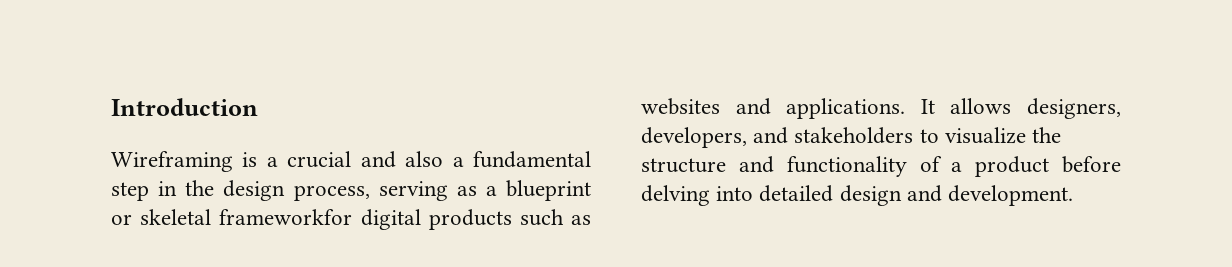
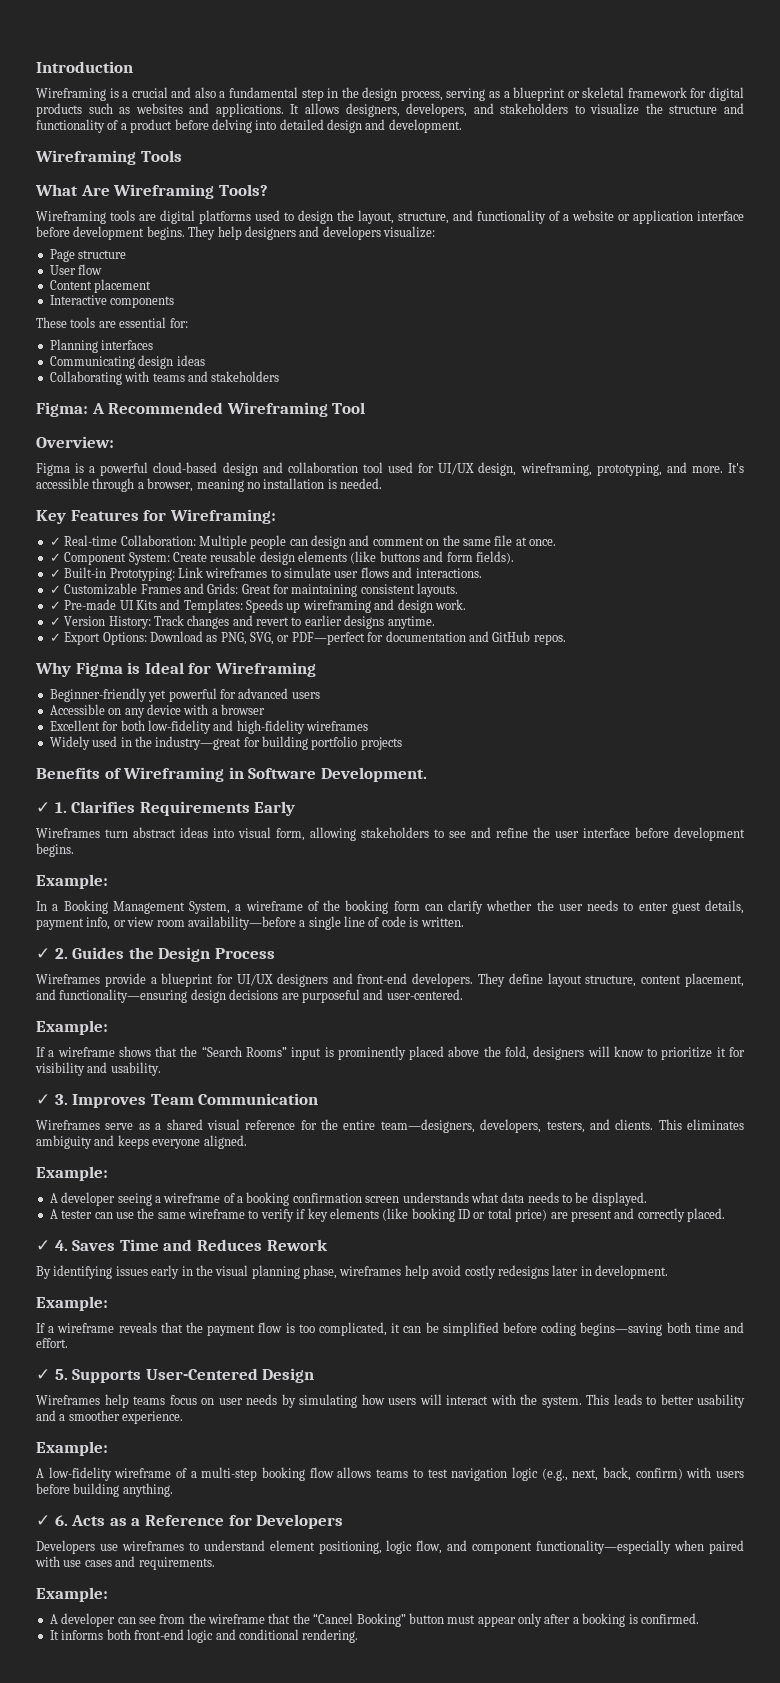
- Wireframing is a crucial and also a fundamental step in the design process, serving as a blueprint or skeletal frameworkfor digital products such as websites and applications.
+ Wireframing is a crucial and also a fundamental step in the design process, serving as a blueprint or skeletal framework for digital products such as websites and applications.
+ Wireframing Tools
+ What Are Wireframing Tools?
+ Wireframing tools are digital platforms used to design the layout, structure, and functionality of a website or application interface before development begins. They help designers and developers visualize:
+ Page structure
+ User flow
+ Content placement
+ Interactive components
+ These tools are essential for:
+ Planning interfaces
+ Communicating design ideas
+ Collaborating with teams and stakeholders
+ Figma: A Recommended Wireframing Tool
+ Overview:
+ Figma is a powerful cloud-based design and collaboration tool used for UI/UX design, wireframing, prototyping, and more. It's accessible through a browser, meaning no installation is needed.
+ Key Features for Wireframing:
+ ✓ Real-time Collaboration: Multiple people can design and comment on the same file at once.
+ ✓ Component System: Create reusable design elements (like buttons and form fields).
+ ✓ Built-in Prototyping: Link wireframes to simulate user flows and interactions.
+ ✓ Customizable Frames and Grids: Great for maintaining consistent layouts.
+ ✓ Pre-made UI Kits and Templates: Speeds up wireframing and design work.
+ ✓ Version History: Track changes and revert to earlier designs anytime.
+ ✓ Export Options: Download as PNG, SVG, or PDF—perfect for documentation and GitHub repos.
+ Why Figma is Ideal for Wireframing
+ Beginner-friendly yet powerful for advanced users
+ Accessible on any device with a browser
+ Excellent for both low-fidelity and high-fidelity wireframes
+ Widely used in the industry—great for building portfolio projects
+ Benefits of Wireframing in Software Development.
+ ✓ 1. Clarifies Requirements Early
+ Wireframes turn abstract ideas into visual form, allowing stakeholders to see and refine the user interface before development begins.
+ Example:
+ In a Booking Management System, a wireframe of the booking form can clarify whether the user needs to enter guest details, payment info, or view room availability—before a single line of code is written.
+ ✓ 2. Guides the Design Process
+ Wireframes provide a blueprint for UI/UX designers and front-end developers. They define layout structure, content placement, and functionality—ensuring design decisions are purposeful and user-centered.
+ Example:
+ If a wireframe shows that the “Search Rooms” input is prominently placed above the fold, designers will know to prioritize it for visibility and usability.
+ ✓ 3. Improves Team Communication
+ Wireframes serve as a shared visual reference for the entire team—designers, developers, testers, and clients. This eliminates ambiguity and keeps everyone aligned.
+ Example:
+ A developer seeing a wireframe of a booking confirmation screen understands what data needs to be displayed.
+ A tester can use the same wireframe to verify if key elements (like booking ID or total price) are present and correctly placed.
+ ✓ 4. Saves Time and Reduces Rework
+ By identifying issues early in the visual planning phase, wireframes help avoid costly redesigns later in development.
+ Example:
+ If a wireframe reveals that the payment flow is too complicated, it can be simplified before coding begins—saving both time and effort.
+ ✓ 5. Supports User-Centered Design
+ Wireframes help teams focus on user needs by simulating how users will interact with the system. This leads to better usability and a smoother experience.
+ Example:
+ A low-fidelity wireframe of a multi-step booking flow allows teams to test navigation logic (e.g., next, back, confirm) with users before building anything.
+ ✓ 6. Acts as a Reference for Developers
+ Developers use wireframes to understand element positioning, logic flow, and component functionality—especially when paired with use cases and requirements.
+ Example:
+ A developer can see from the wireframe that the “Cancel Booking” button must appear only after a booking is confirmed.
+ It informs both front-end logic and conditional rendering.

